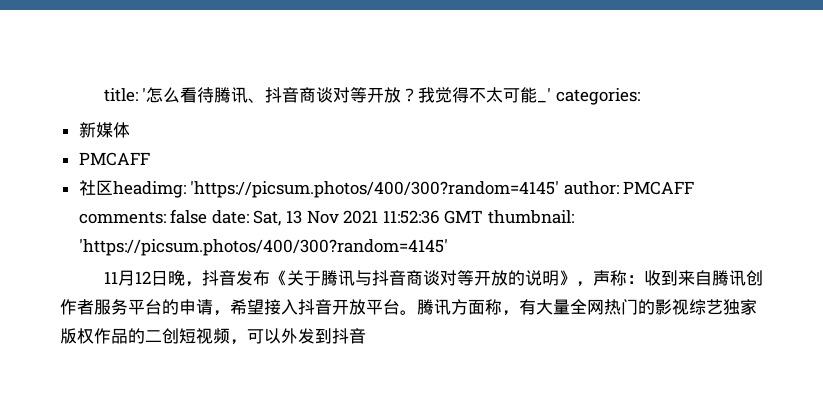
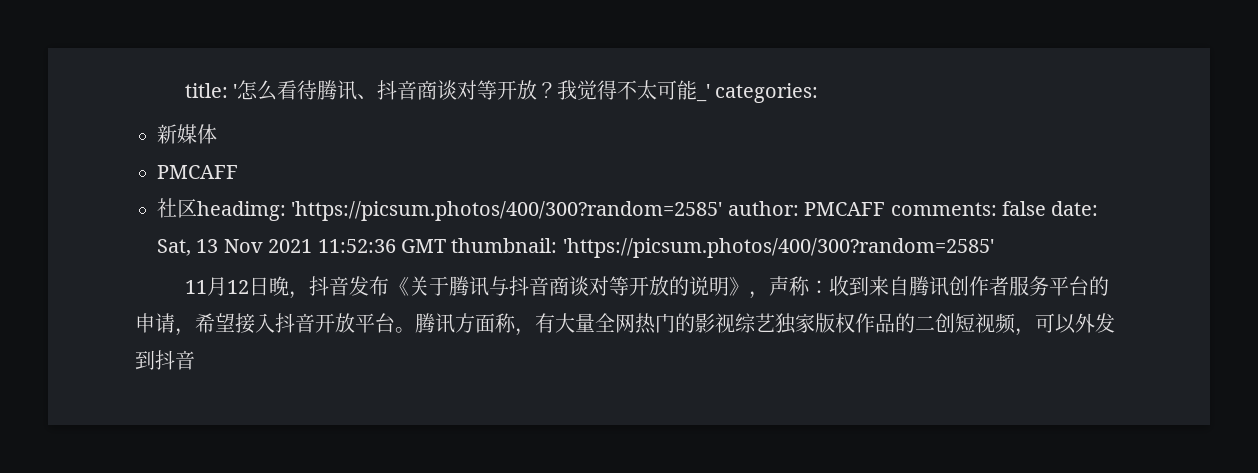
- 社区headimg: 'https://picsum.photos/400/300?random=4145' author: PMCAFF comments: false date: Sat, 13 Nov 2021 11:52:36 GMT thumbnail: 'https://picsum.photos/400/300?random=4145'
+ 社区headimg: 'https://picsum.photos/400/300?random=2585' author: PMCAFF comments: false date: Sat, 13 Nov 2021 11:52:36 GMT thumbnail: 'https://picsum.photos/400/300?random=2585'

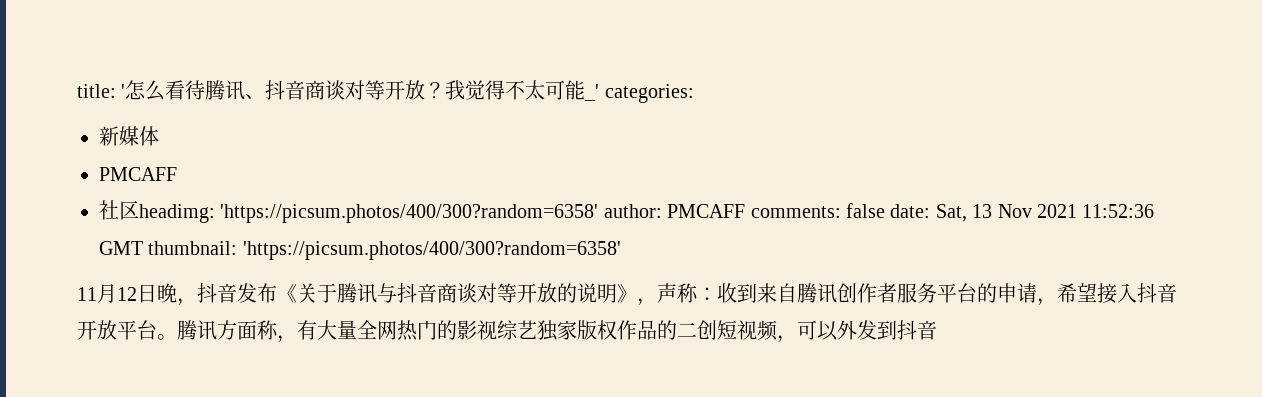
- 社区headimg: 'https://picsum.photos/400/300?random=2585' author: PMCAFF comments: false date: Sat, 13 Nov 2021 11:52:36 GMT thumbnail: 'https://picsum.photos/400/300?random=2585'
+ 社区headimg: 'https://picsum.photos/400/300?random=6358' author: PMCAFF comments: false date: Sat, 13 Nov 2021 11:52:36 GMT thumbnail: 'https://picsum.photos/400/300?random=6358'

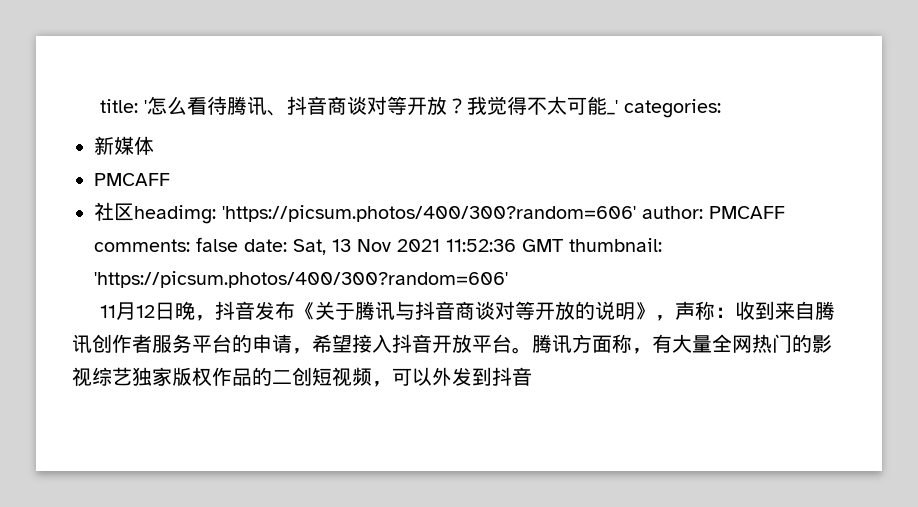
- 社区headimg: 'https://picsum.photos/400/300?random=6358' author: PMCAFF comments: false date: Sat, 13 Nov 2021 11:52:36 GMT thumbnail: 'https://picsum.photos/400/300?random=6358'
+ 社区headimg: 'https://picsum.photos/400/300?random=606' author: PMCAFF comments: false date: Sat, 13 Nov 2021 11:52:36 GMT thumbnail: 'https://picsum.photos/400/300?random=606'

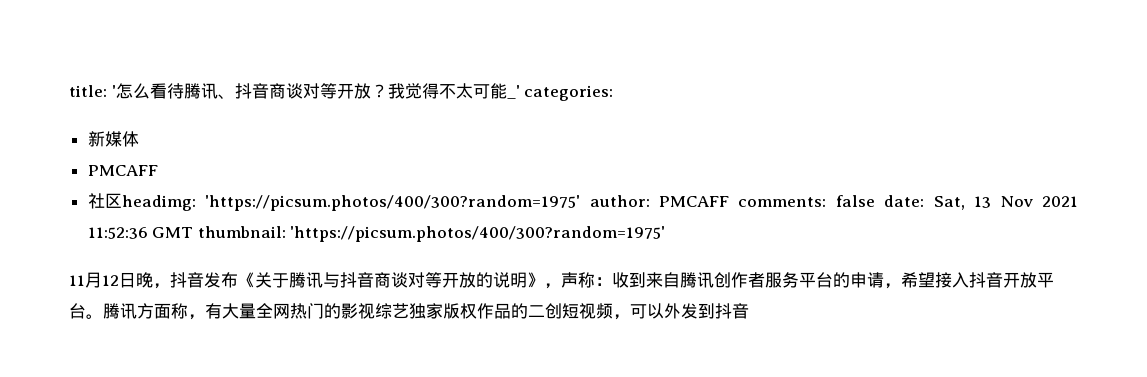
- 社区headimg: 'https://picsum.photos/400/300?random=606' author: PMCAFF comments: false date: Sat, 13 Nov 2021 11:52:36 GMT thumbnail: 'https://picsum.photos/400/300?random=606'
+ 社区headimg: 'https://picsum.photos/400/300?random=1975' author: PMCAFF comments: false date: Sat, 13 Nov 2021 11:52:36 GMT thumbnail: 'https://picsum.photos/400/300?random=1975'

